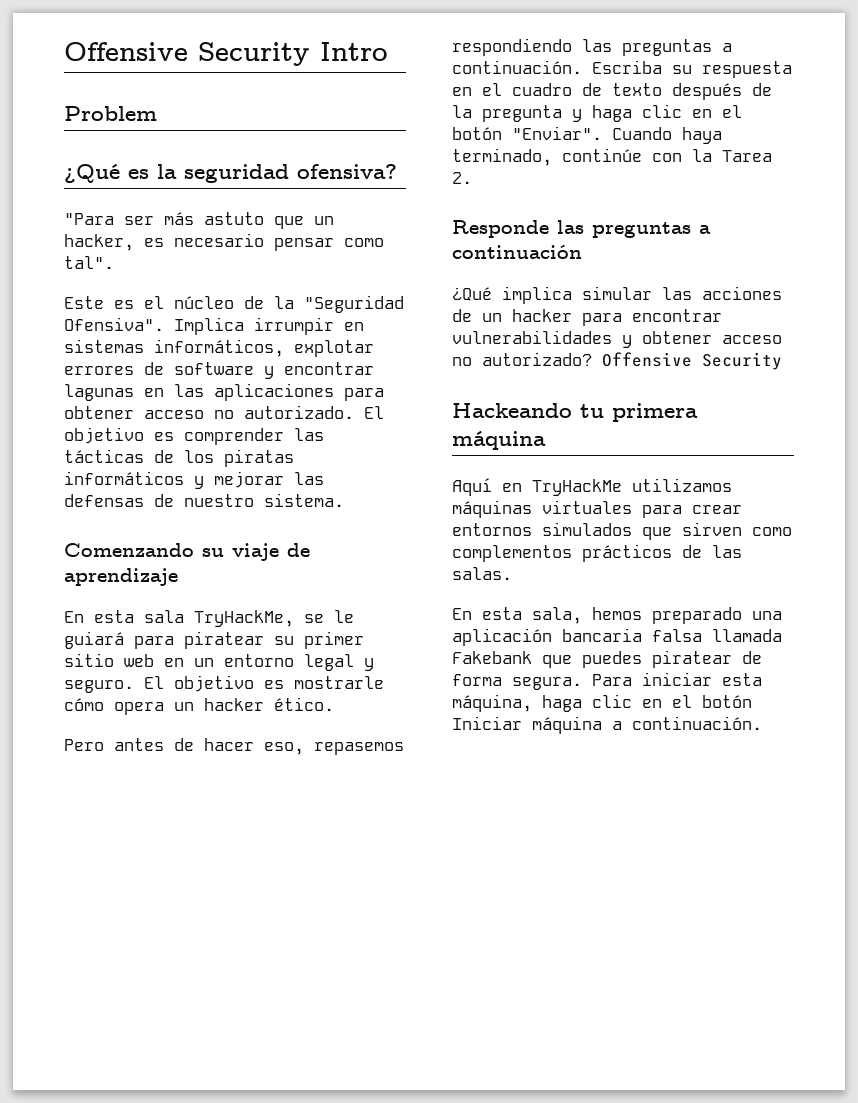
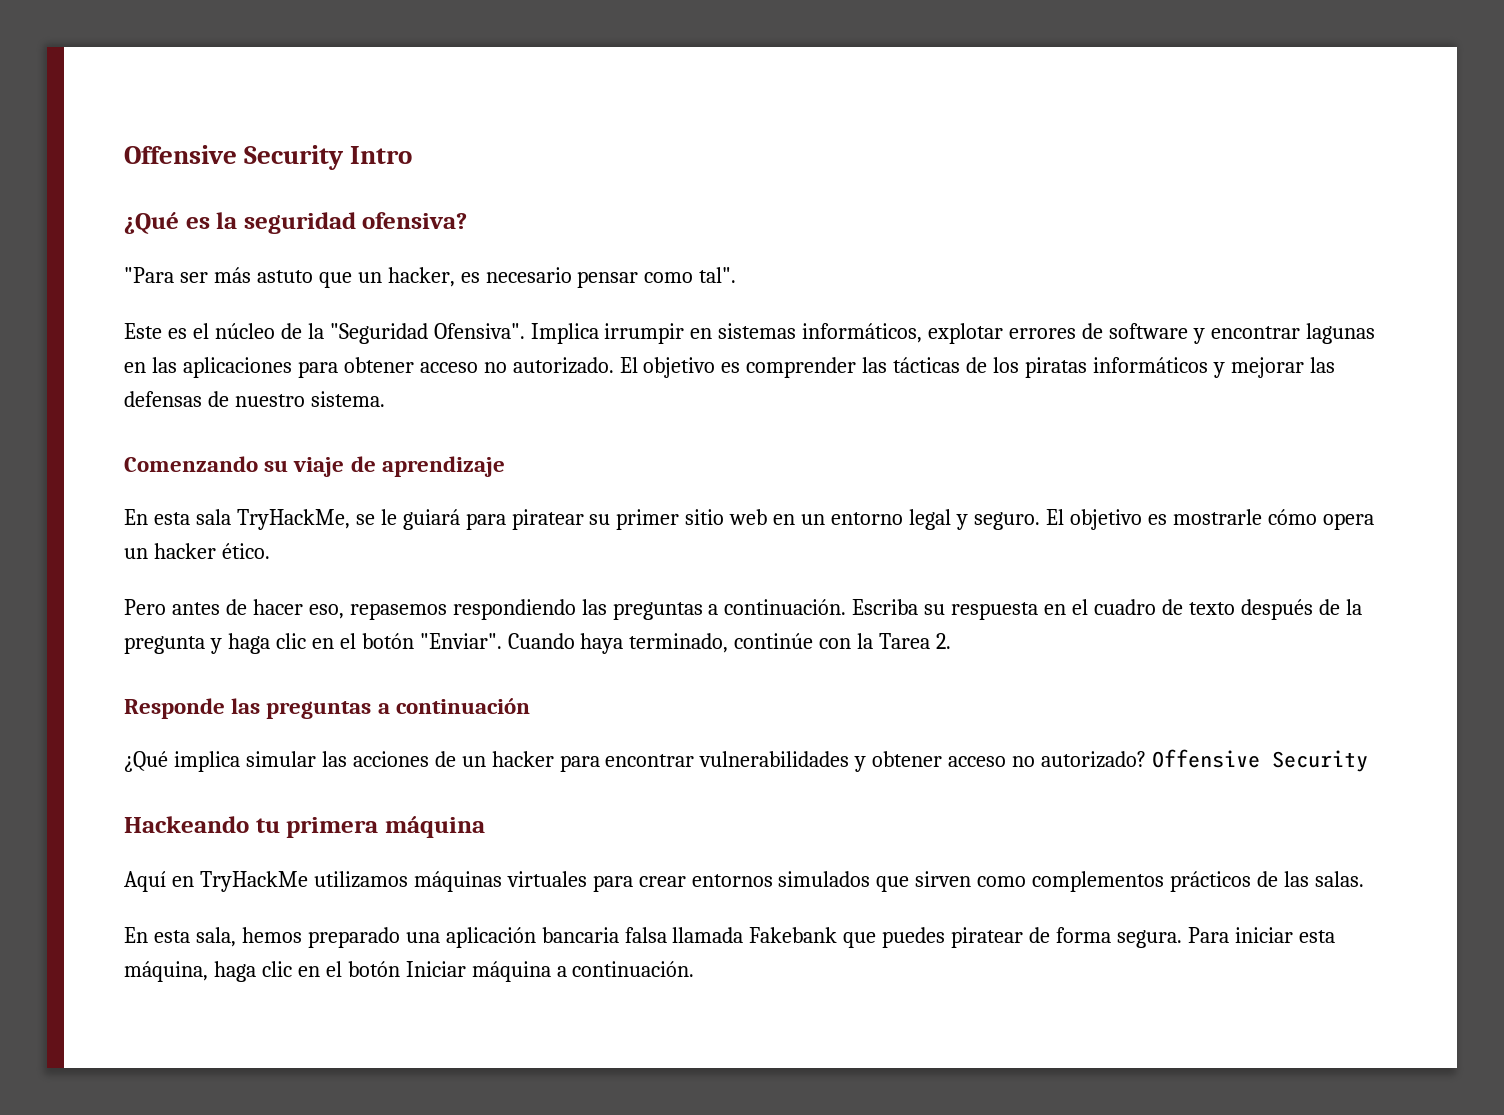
- Problem

